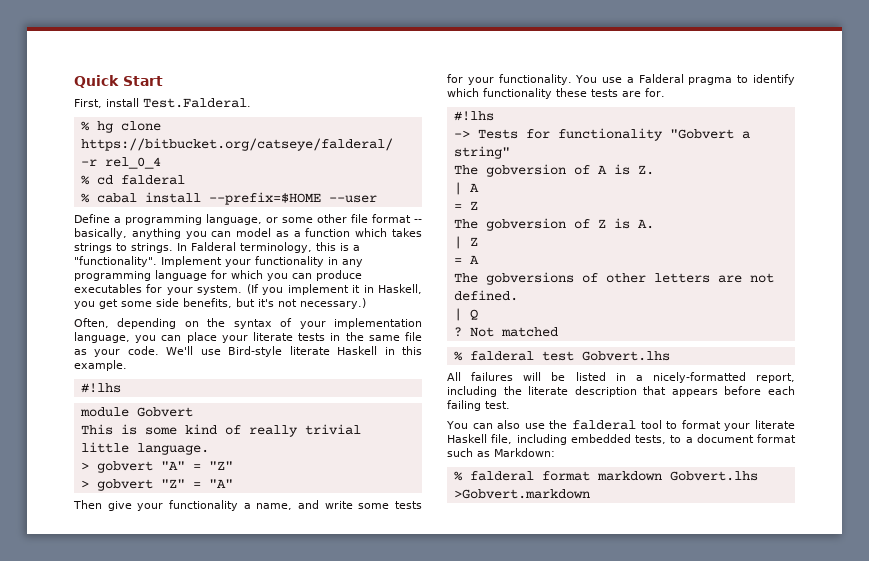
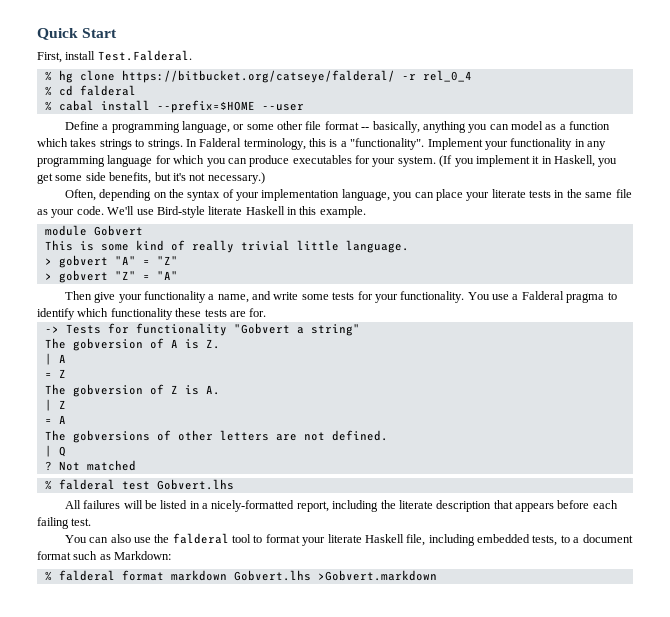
  We'll use Bird-style literate Haskell in this example.
- #!lhs
  You use a Falderal pragma to identify which functionality these tests are for.
- #!lhs

